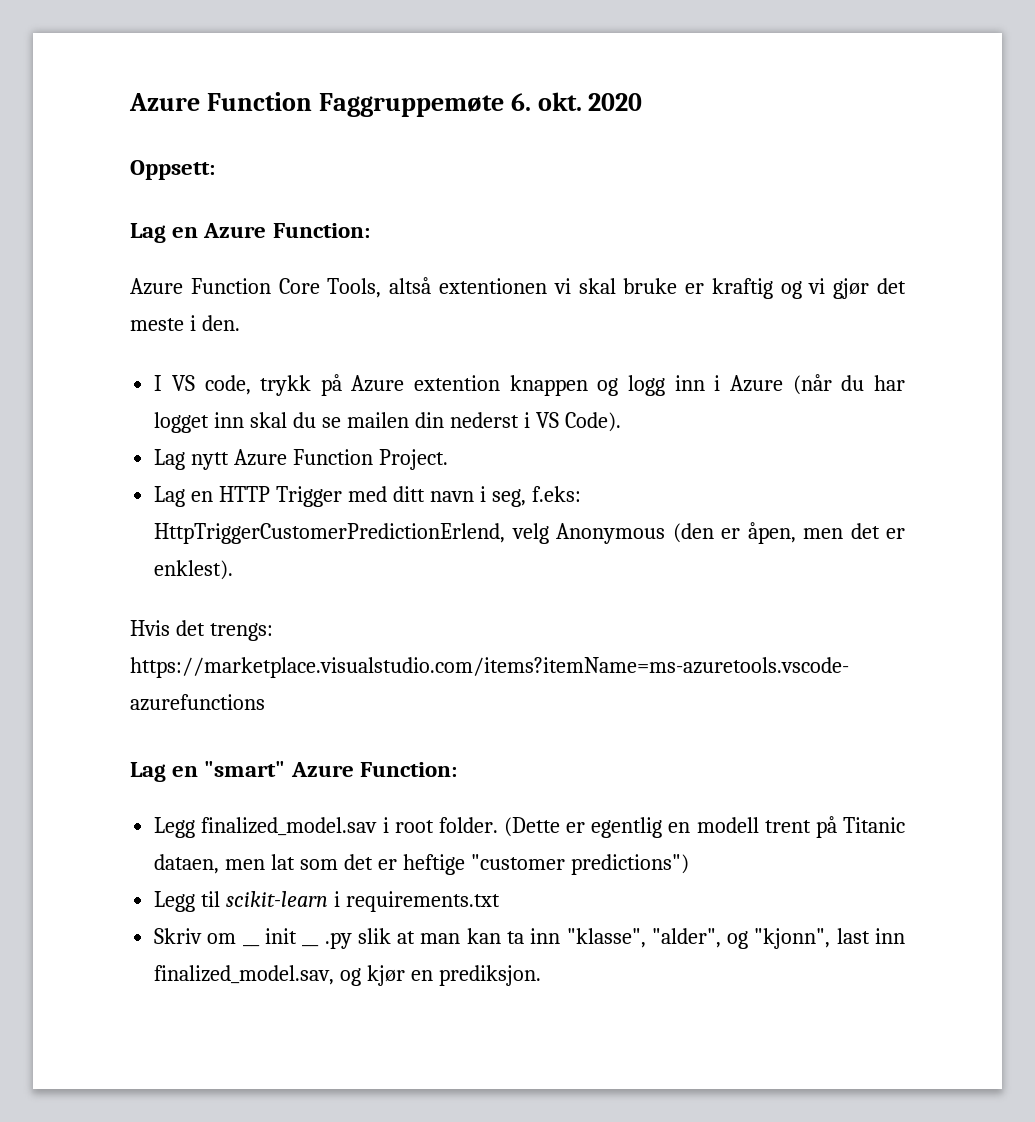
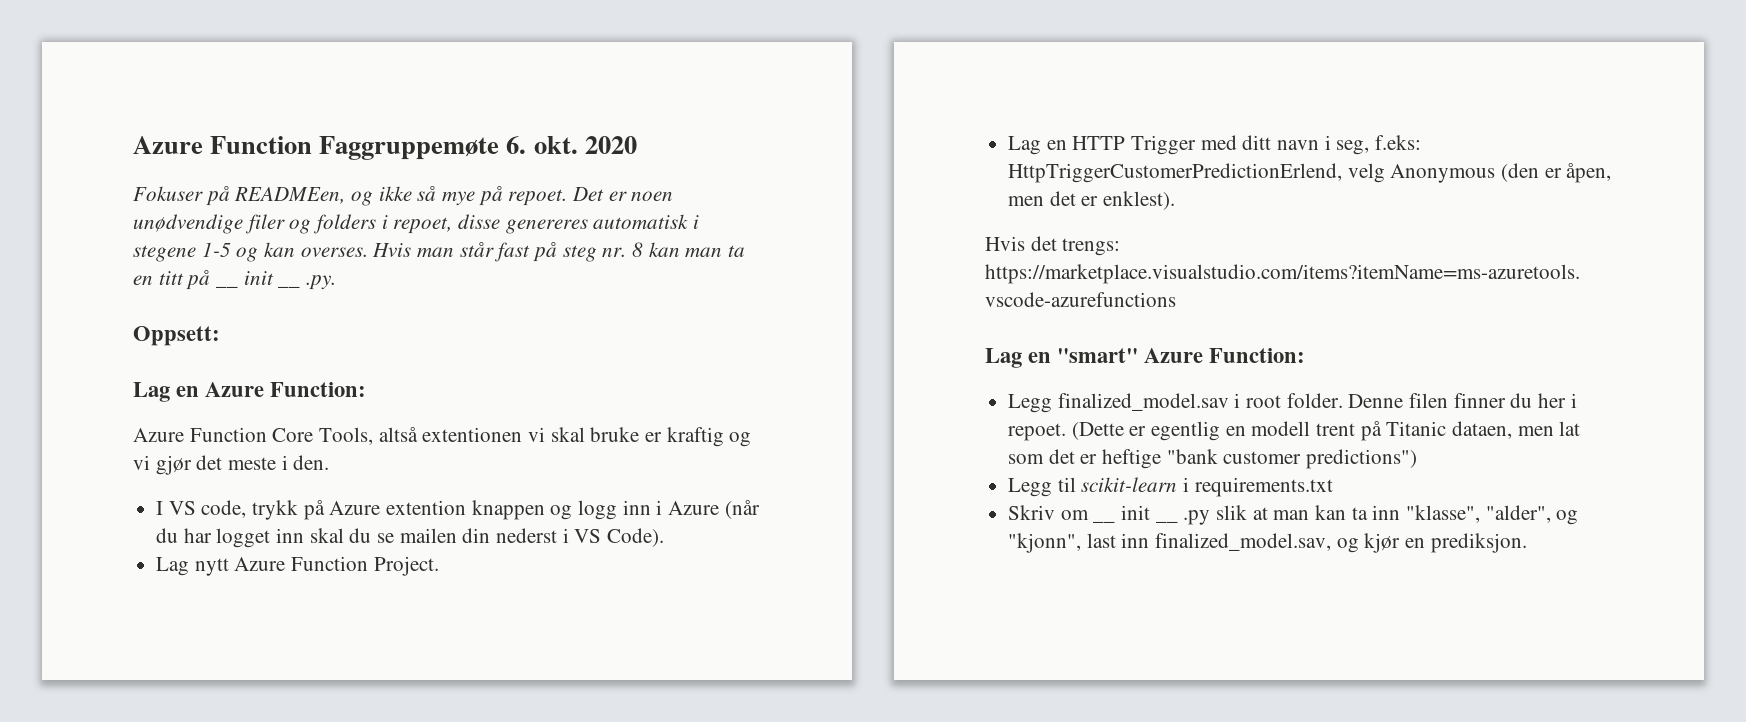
+ Fokuser på READMEen, og ikke så mye på repoet. Det er noen unødvendige filer og folders i repoet, disse genereres automatisk i stegene 1-5 og kan overses. Hvis man står fast på steg nr. 8 kan man ta en titt på __ init __ .py.
+ Denne filen finner du her i repoet.
- (Dette er egentlig en modell trent på Titanic dataen, men lat som det er heftige "customer predictions")
+ (Dette er egentlig en modell trent på Titanic dataen, men lat som det er heftige "bank customer predictions")

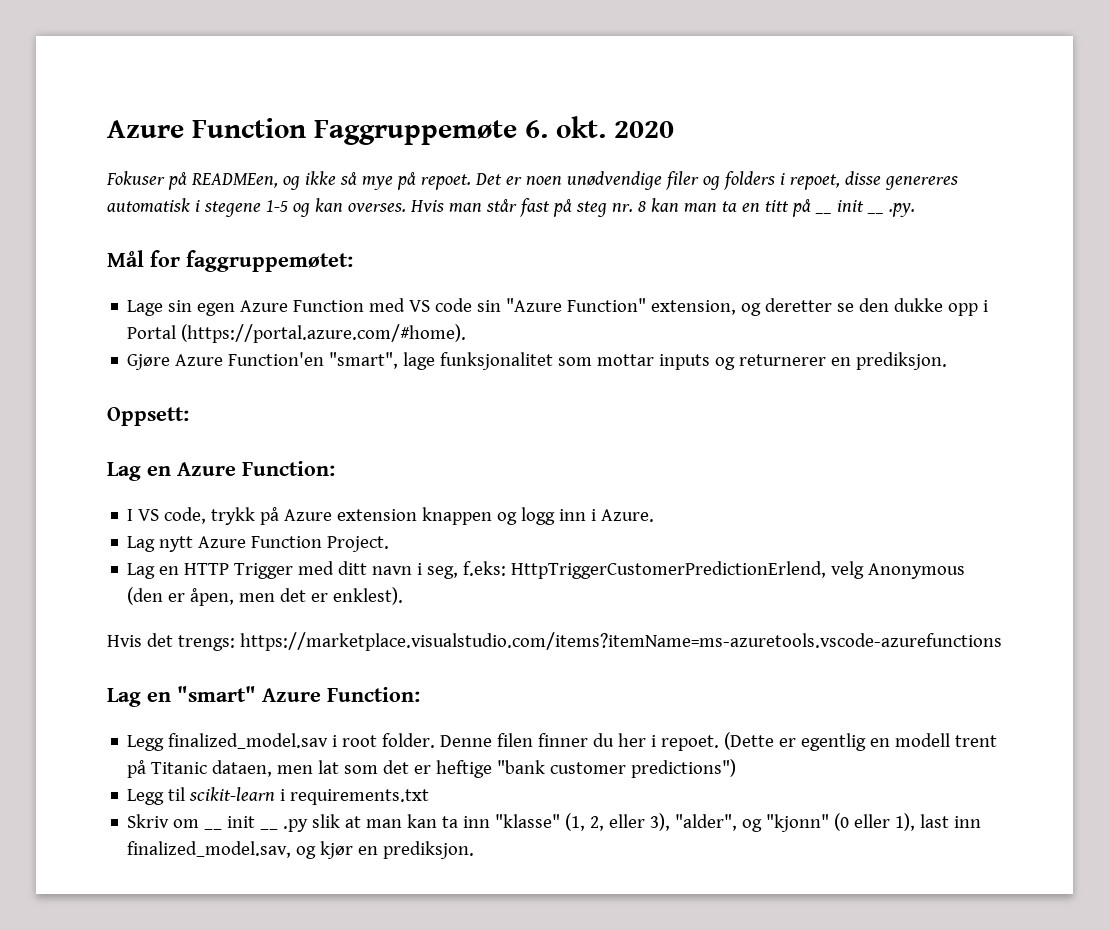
+ Mål for faggruppemøtet:
+ Lage sin egen Azure Function med VS code sin "Azure Function" extension, og deretter se den dukke opp i Portal (https://portal.azure.com/#home).
+ Gjøre Azure Function'en "smart", lage funksjonalitet som mottar inputs og returnerer en prediksjon.
- Azure Function Core Tools, altså extentionen vi skal bruke er kraftig og vi gjør det meste i den.
- I VS code, trykk på Azure extention knappen og logg inn i Azure (når du har logget inn skal du se mailen din nederst i VS Code).
+ I VS code, trykk på Azure extension knappen og logg inn i Azure.
- Skriv om __ init __ .py slik at man kan ta inn "klasse", "alder", og "kjonn", last inn finalized_model.sav, og kjør en prediksjon.
+ Skriv om __ init __ .py slik at man kan ta inn "klasse" (1, 2, eller 3), "alder", og "kjonn" (0 eller 1), last inn finalized_model.sav, og kjør en prediksjon.

